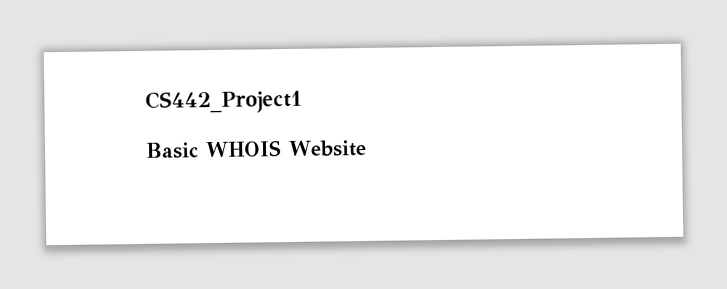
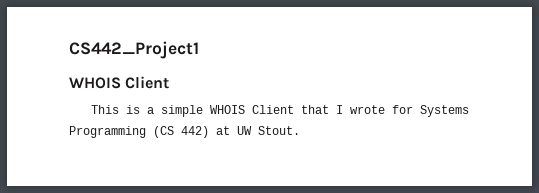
  CS442_Project1
- Basic WHOIS Website
+ WHOIS Client
+ This is a simple WHOIS Client that I wrote for Systems Programming (CS 442) at UW Stout.

